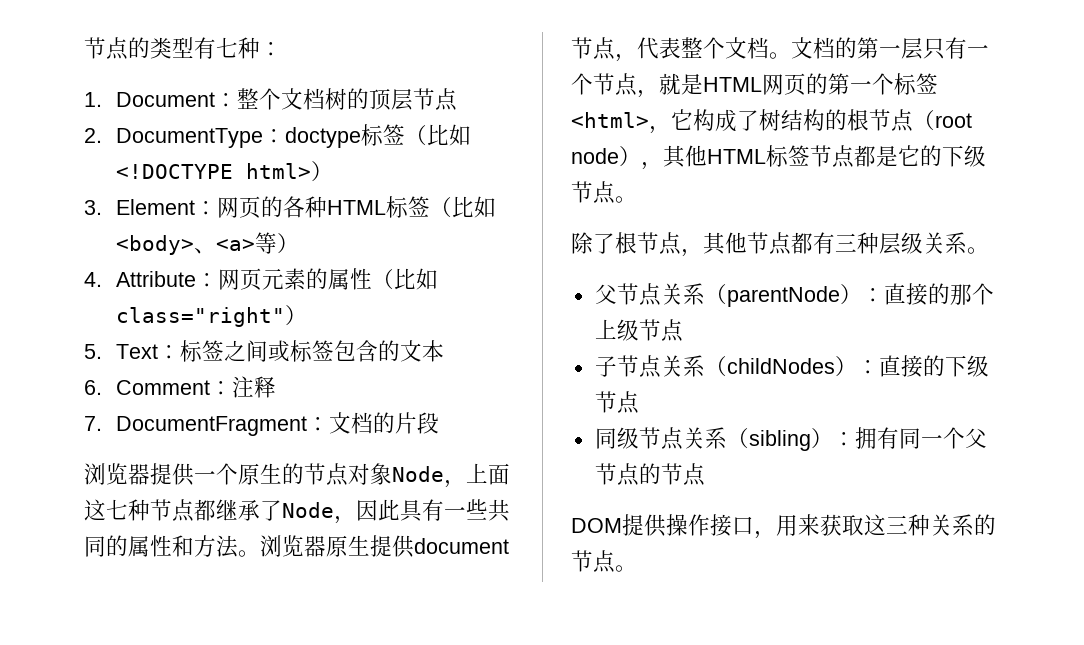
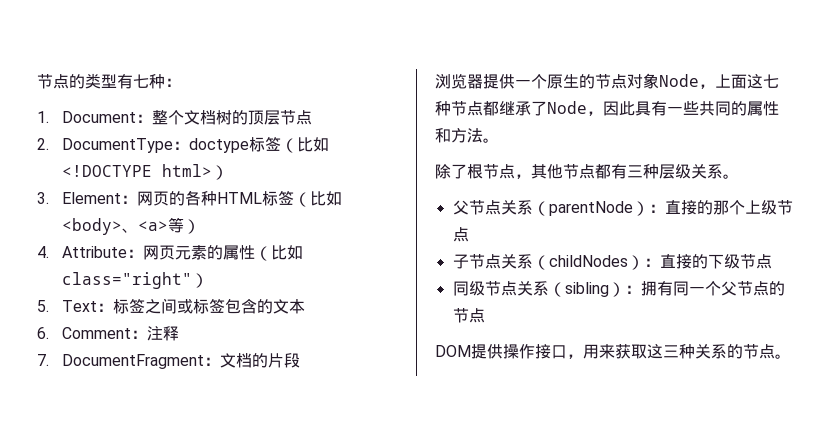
- 浏览器原生提供document节点，代表整个文档。文档的第一层只有一个节点，就是HTML网页的第一个标签<html>，它构成了树结构的根节点（root node），其他HTML标签节点都是它的下级节点。

